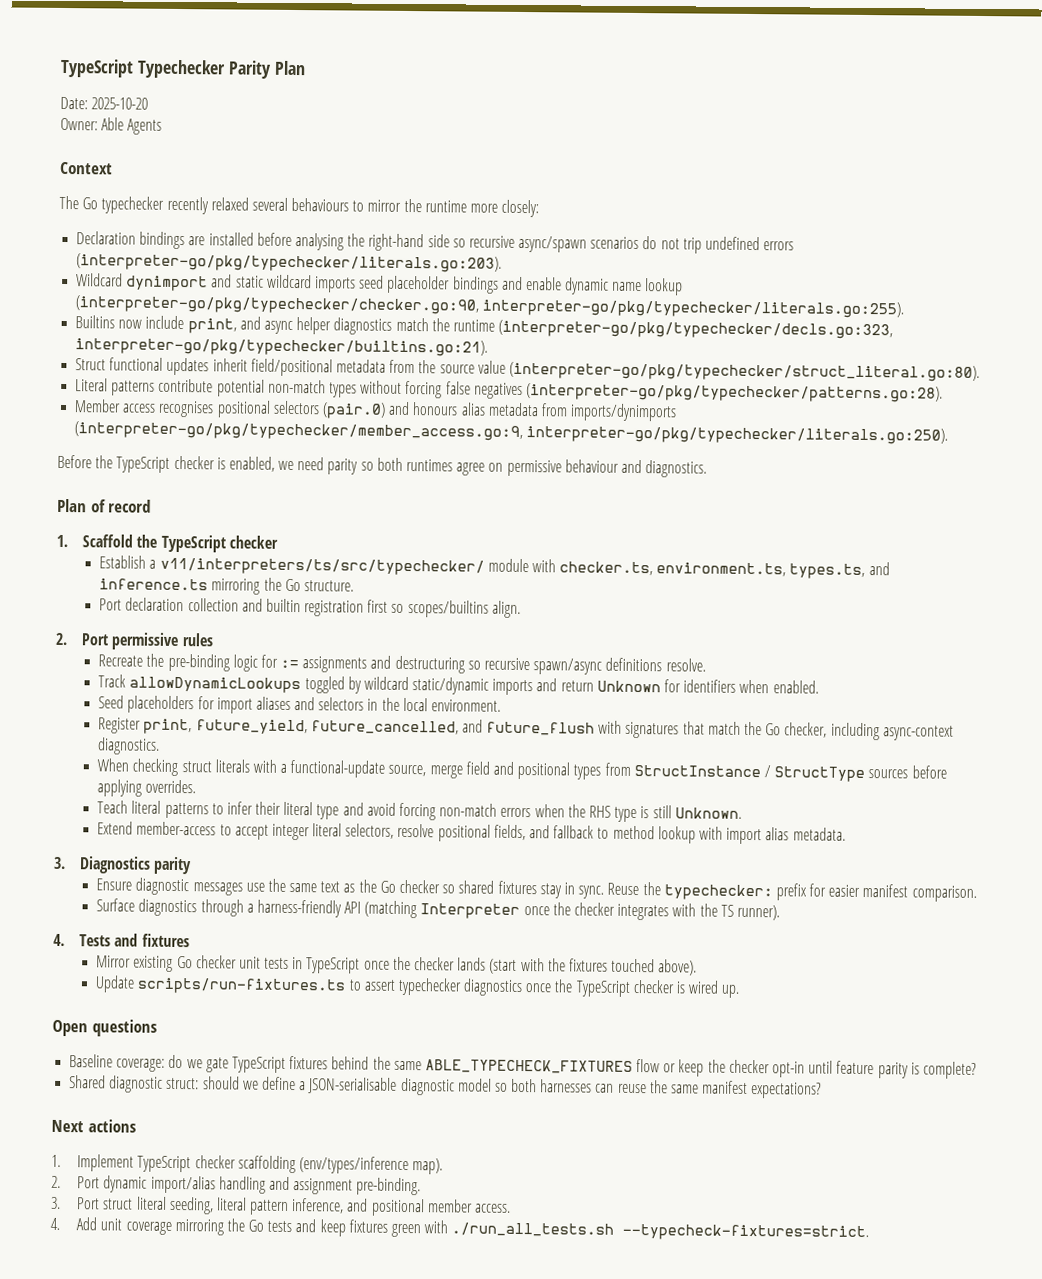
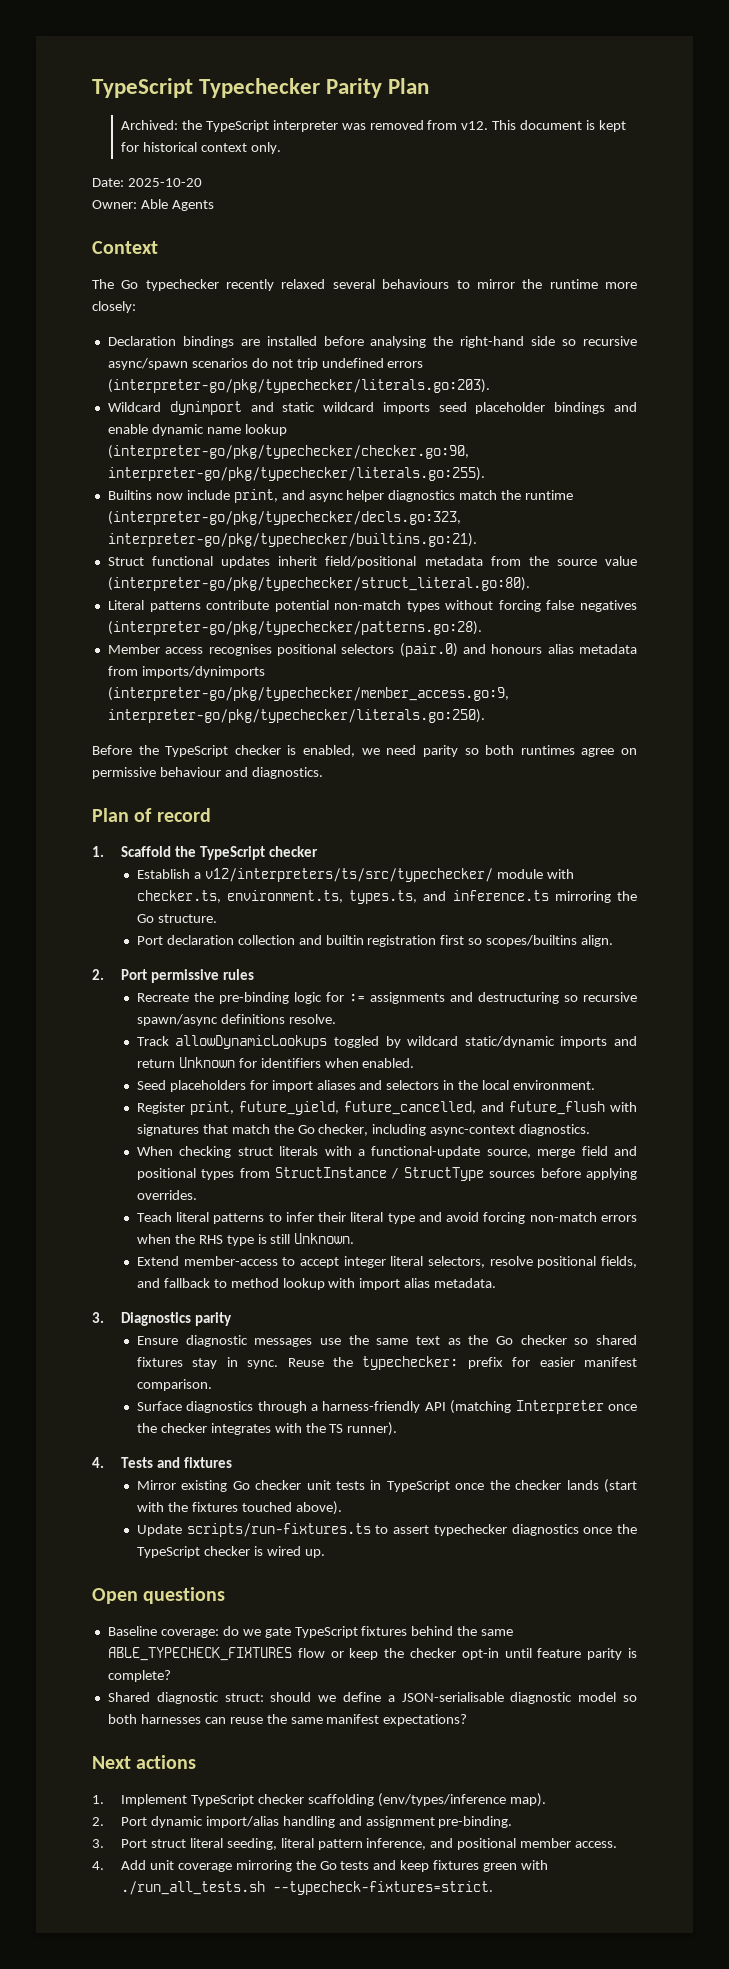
+ Archived: the TypeScript interpreter was removed from v12. This document is kept for historical context only.
- Establish a v11/interpreters/ts/src/typechecker/ module with checker.ts, environment.ts, types.ts, and inference.ts mirroring the Go structure.
+ Establish a v12/interpreters/ts/src/typechecker/ module with checker.ts, environment.ts, types.ts, and inference.ts mirroring the Go structure.

